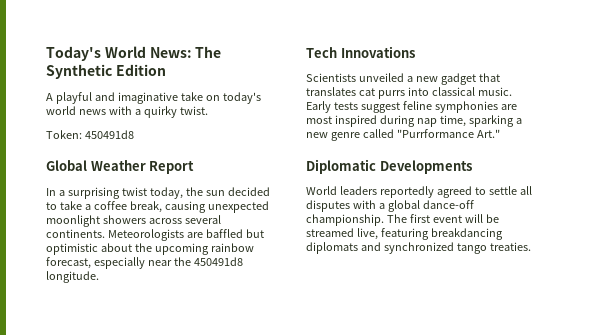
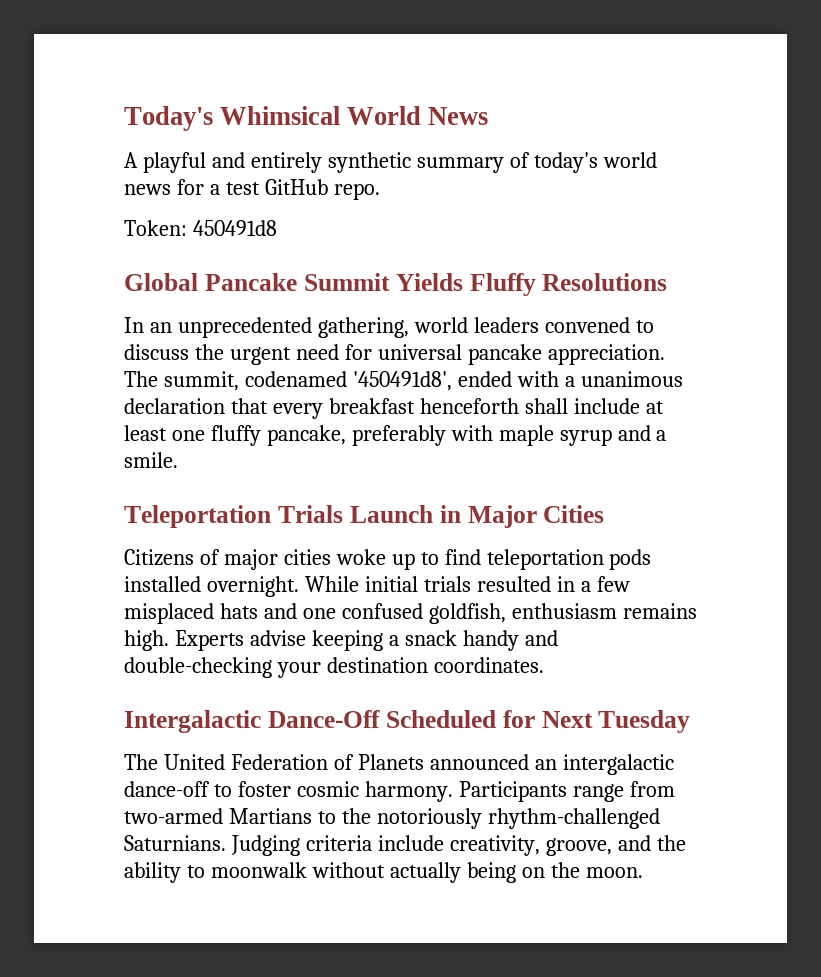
- Today's World News: The Synthetic Edition
- A playful and imaginative take on today's world news with a quirky twist.
+ Today's Whimsical World News
+ A playful and entirely synthetic summary of today's world news for a test GitHub repo.
  Token: 450491d8
- Global Weather Report
- In a surprising twist today, the sun decided to take a coffee break, causing unexpected moonlight showers across several continents. Meteorologists are baffled but optimistic about the upcoming rainbow forecast, especially near the 450491d8 longitude.
- Tech Innovations
- Scientists unveiled a new gadget that translates cat purrs into classical music. Early tests suggest feline symphonies are most inspired during nap time, sparking a new genre called "Purrformance Art."
- Diplomatic Developments
- World leaders reportedly agreed to settle all disputes with a global dance-off championship. The first event will be streamed live, featuring breakdancing diplomats and synchronized tango treaties.
+ Global Pancake Summit Yields Fluffy Resolutions
+ In an unprecedented gathering, world leaders convened to discuss the urgent need for universal pancake appreciation. The summit, codenamed '450491d8', ended with a unanimous declaration that every breakfast henceforth shall include at least one fluffy pancake, preferably with maple syrup and a smile.
+ Teleportation Trials Launch in Major Cities
+ Citizens of major cities woke up to find teleportation pods installed overnight. While initial trials resulted in a few misplaced hats and one confused goldfish, enthusiasm remains high. Experts advise keeping a snack handy and double-checking your destination coordinates.
+ Intergalactic Dance-Off Scheduled for Next Tuesday
+ The United Federation of Planets announced an intergalactic dance-off to foster cosmic harmony. Participants range from two-armed Martians to the notoriously rhythm-challenged Saturnians. Judging criteria include creativity, groove, and the ability to moonwalk without actually being on the moon.

